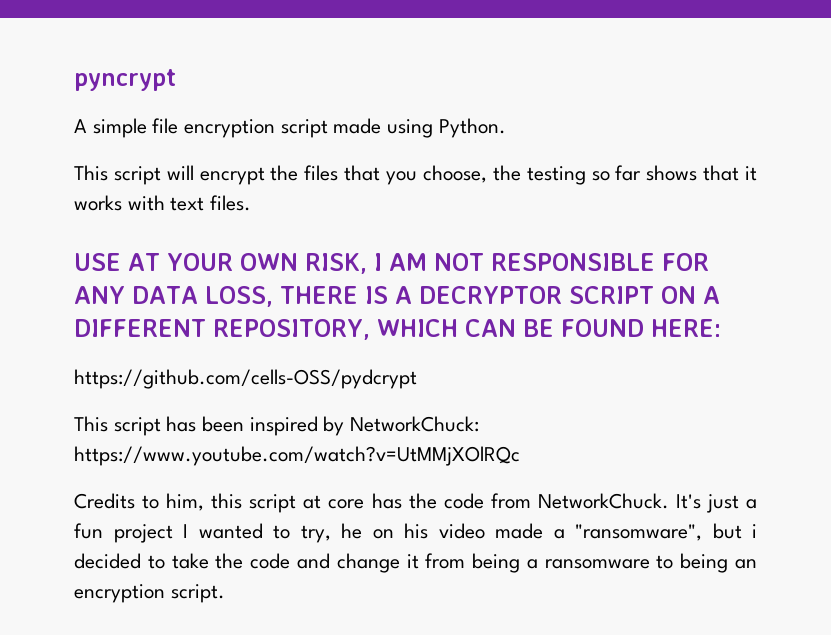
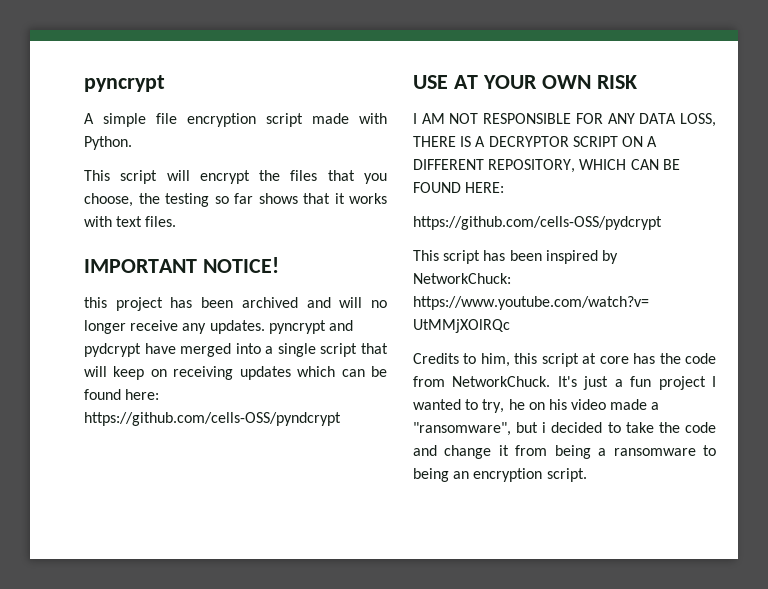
- A simple file encryption script made using Python.
+ A simple file encryption script made with Python.
+ IMPORTANT NOTICE!
+ this project has been archived and will no longer receive any updates. pyncrypt and pydcrypt have merged into a single script that will keep on receiving updates which can be found here: https://github.com/cells-OSS/pyndcrypt
- USE AT YOUR OWN RISK, I AM NOT RESPONSIBLE FOR ANY DATA LOSS, THERE IS A DECRYPTOR SCRIPT ON A DIFFERENT REPOSITORY, WHICH CAN BE FOUND HERE:
+ USE AT YOUR OWN RISK
+ I AM NOT RESPONSIBLE FOR ANY DATA LOSS, THERE IS A DECRYPTOR SCRIPT ON A DIFFERENT REPOSITORY, WHICH CAN BE FOUND HERE:

